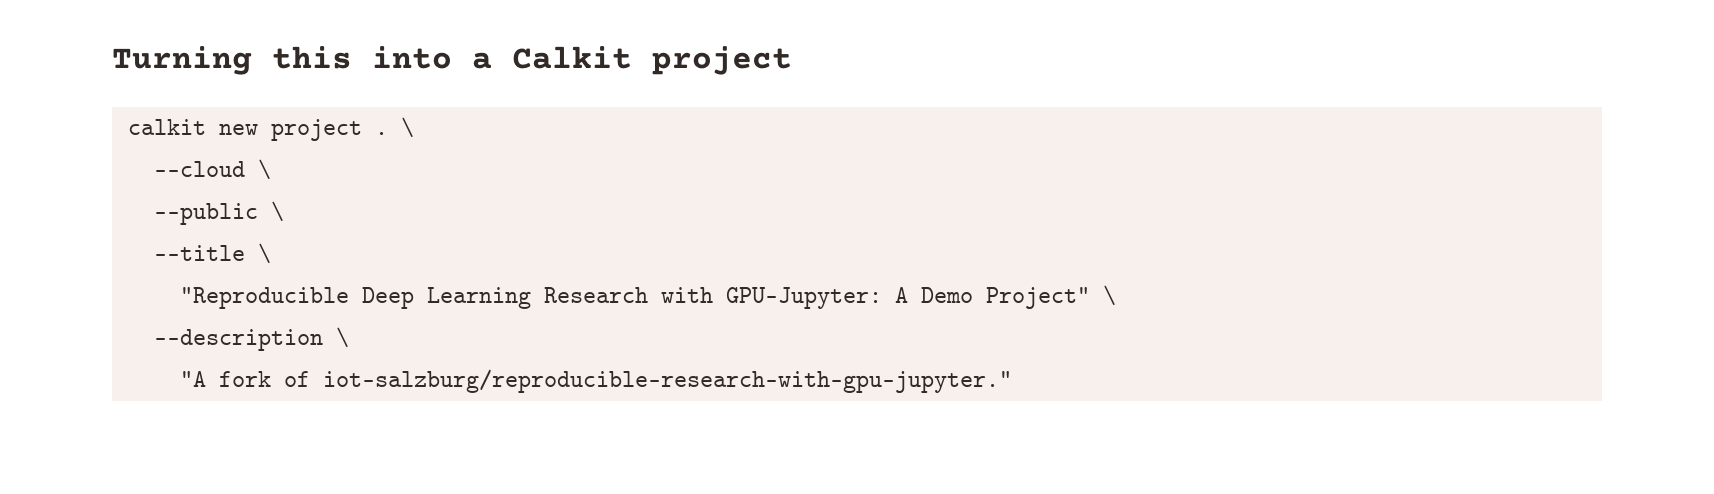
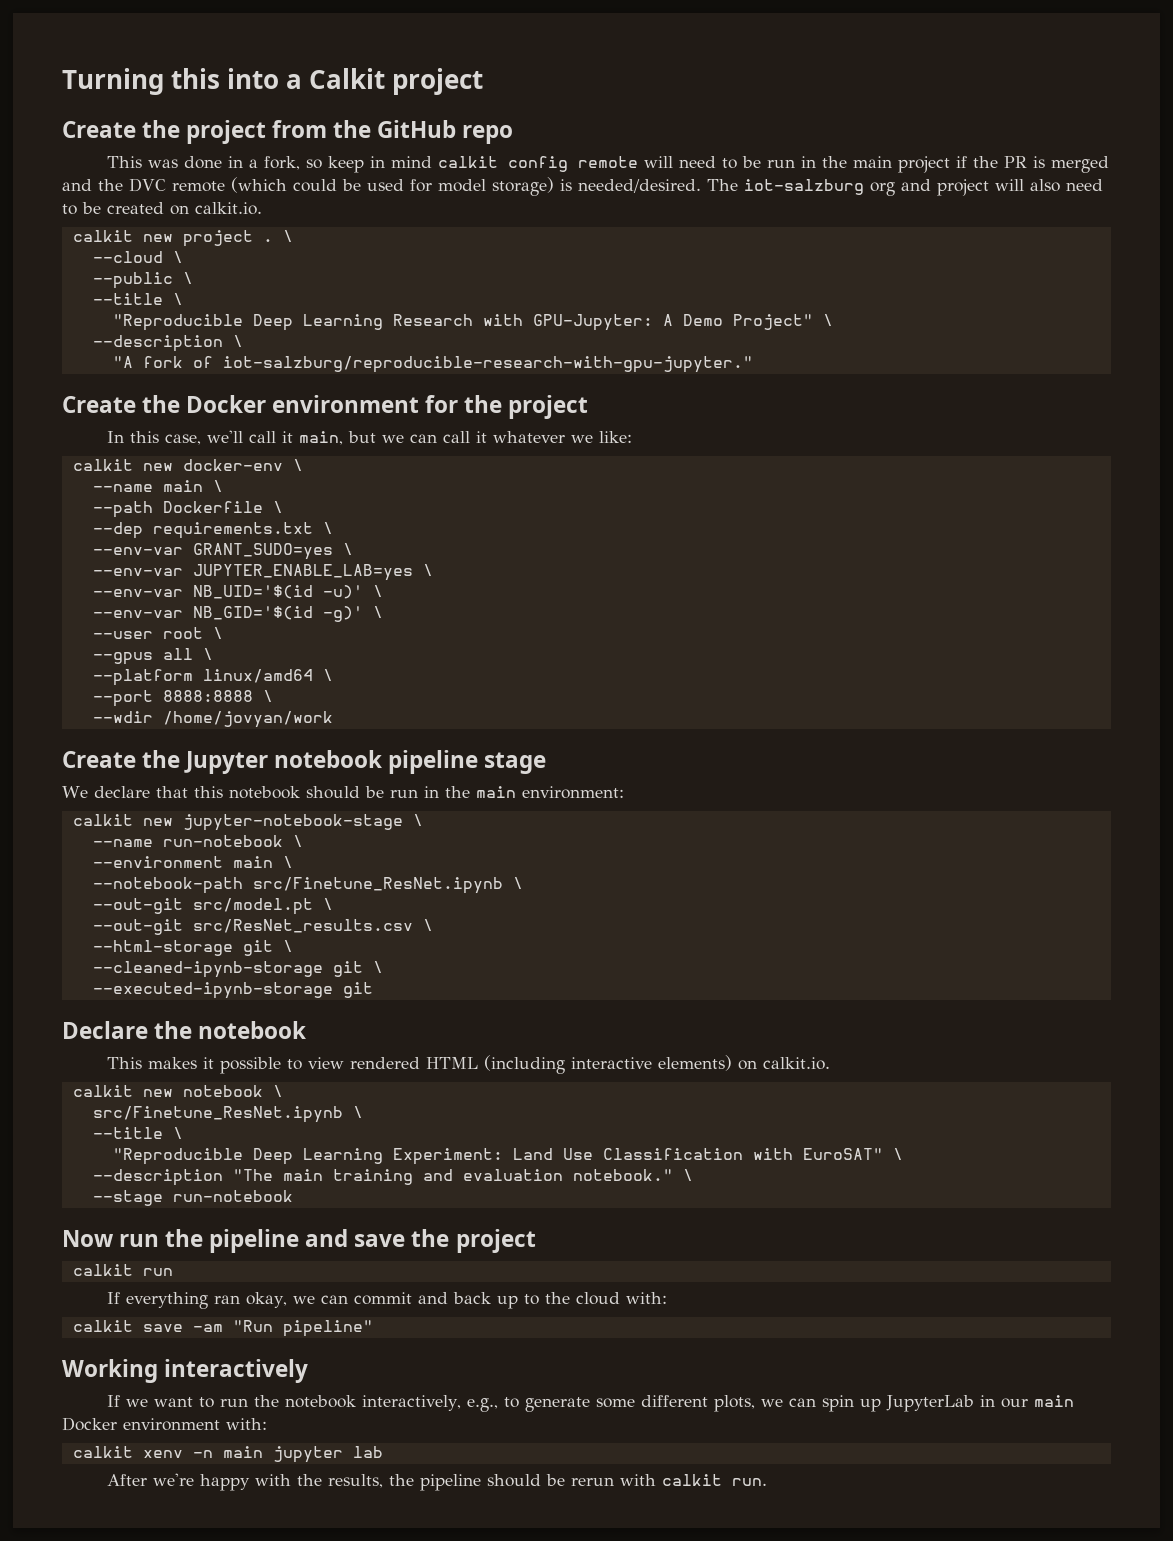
+ Create the project from the GitHub repo
+ This was done in a fork, so keep in mind calkit config remote will need to be run in the main project if the PR is merged and the DVC remote (which could be used for model storage) is needed/desired. The iot-salzburg org and project will also need to be created on calkit.io.
+ Create the Docker environment for the project
+ In this case, we'll call it main, but we can call it whatever we like:
+ calkit new docker-env \
+ --name main \
+ --path Dockerfile \
+ --dep requirements.txt \
+ --env-var GRANT_SUDO=yes \
+ --env-var JUPYTER_ENABLE_LAB=yes \
+ --env-var NB_UID='$(id -u)' \
+ --env-var NB_GID='$(id -g)' \
+ --user root \
+ --gpus all \
+ --platform linux/amd64 \
+ --port 8888:8888 \
+ --wdir /home/jovyan/work
+ Create the Jupyter notebook pipeline stage
+ We declare that this notebook should be run in the main environment:
+ calkit new jupyter-notebook-stage \
+ --name run-notebook \
+ --environment main \
+ --notebook-path src/Finetune_ResNet.ipynb \
+ --out-git src/model.pt \
+ --out-git src/ResNet_results.csv \
+ --html-storage git \
+ --cleaned-ipynb-storage git \
+ --executed-ipynb-storage git
+ Declare the notebook
+ This makes it possible to view rendered HTML (including interactive elements) on calkit.io.
+ calkit new notebook \
+ src/Finetune_ResNet.ipynb \
+ --title \
+ "Reproducible Deep Learning Experiment: Land Use Classification with EuroSAT" \
+ --description "The main training and evaluation notebook." \
+ --stage run-notebook
+ Now run the pipeline and save the project
+ calkit run
+ If everything ran okay, we can commit and back up to the cloud with:
+ calkit save -am "Run pipeline"
+ Working interactively
+ If we want to run the notebook interactively, e.g., to generate some different plots, we can spin up JupyterLab in our main Docker environment with:
+ calkit xenv -n main jupyter lab
+ After we're happy with the results, the pipeline should be rerun with calkit run.

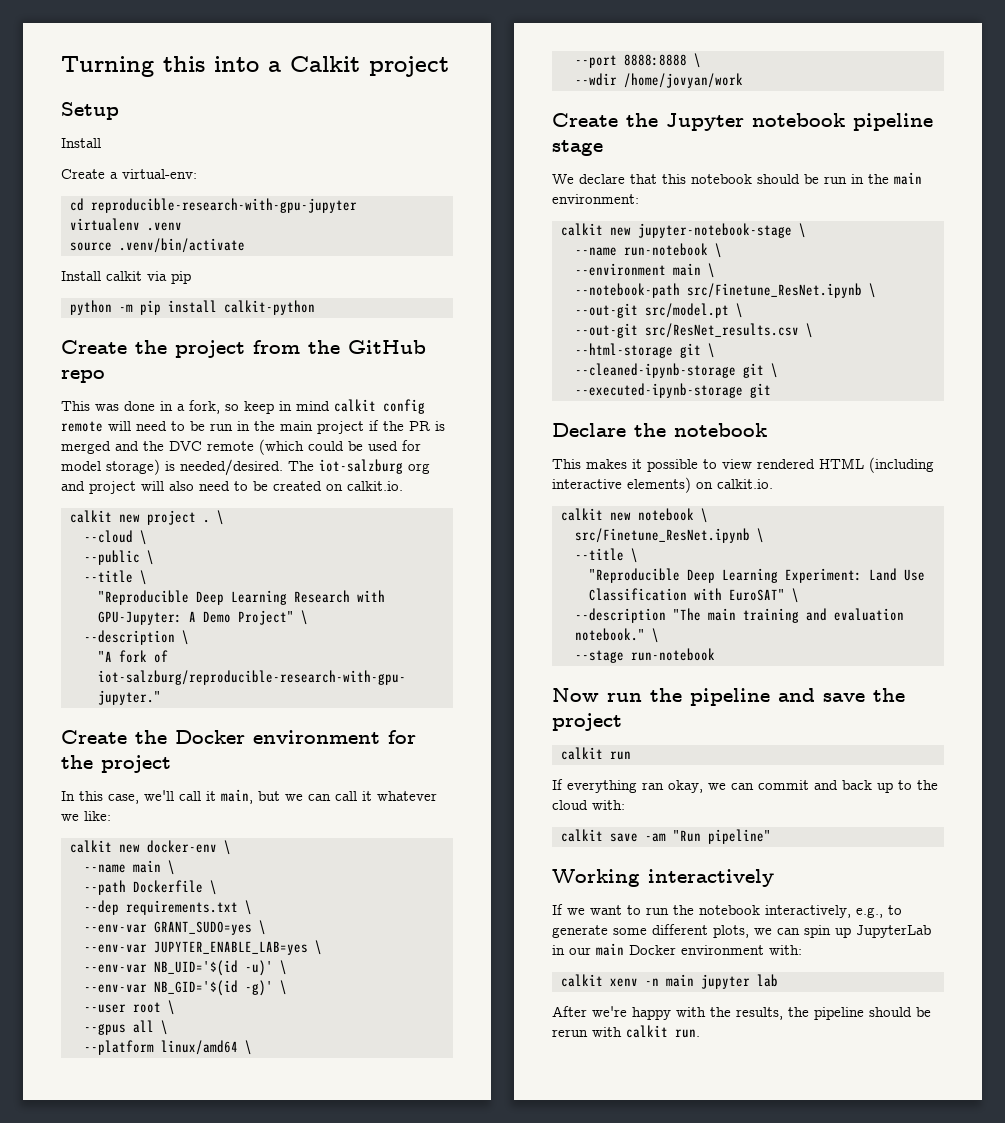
+ Setup
+ Install
+ Create a virtual-env:
+ cd reproducible-research-with-gpu-jupyter
+ virtualenv .venv
+ source .venv/bin/activate
+ Install calkit via pip
+ python -m pip install calkit-python

